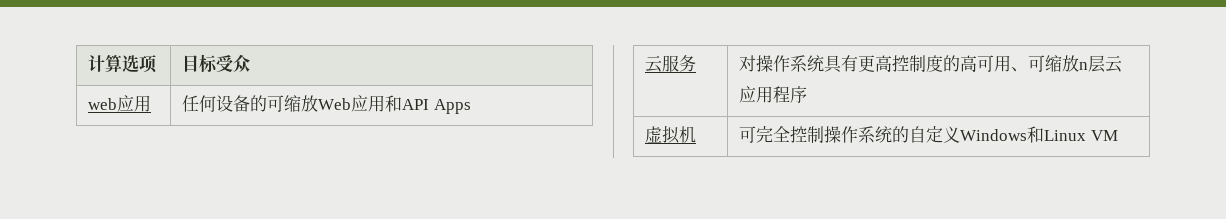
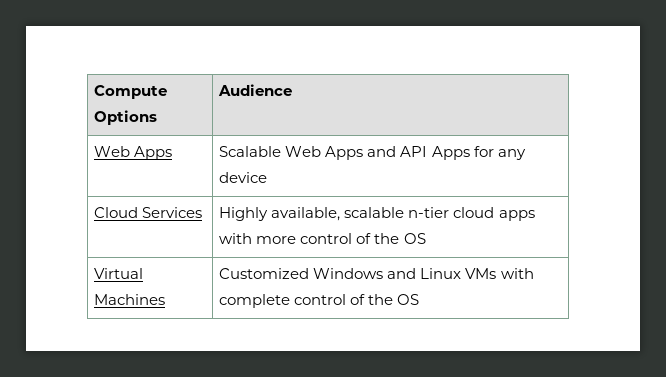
- 计算选项 | 目标受众
- web应用 | 任何设备的可缩放Web应用和API Apps
- 云服务 | 对操作系统具有更高控制度的高可用、可缩放n层云应用程序
- 虚拟机 | 可完全控制操作系统的自定义Windows和Linux VM
+ Compute Options | Audience
+ Web Apps | Scalable Web Apps and API Apps for any device
+ Cloud Services | Highly available, scalable n-tier cloud apps with more control of the OS
+ Virtual Machines | Customized Windows and Linux VMs with complete control of the OS

